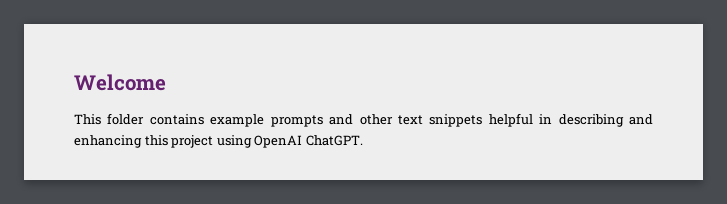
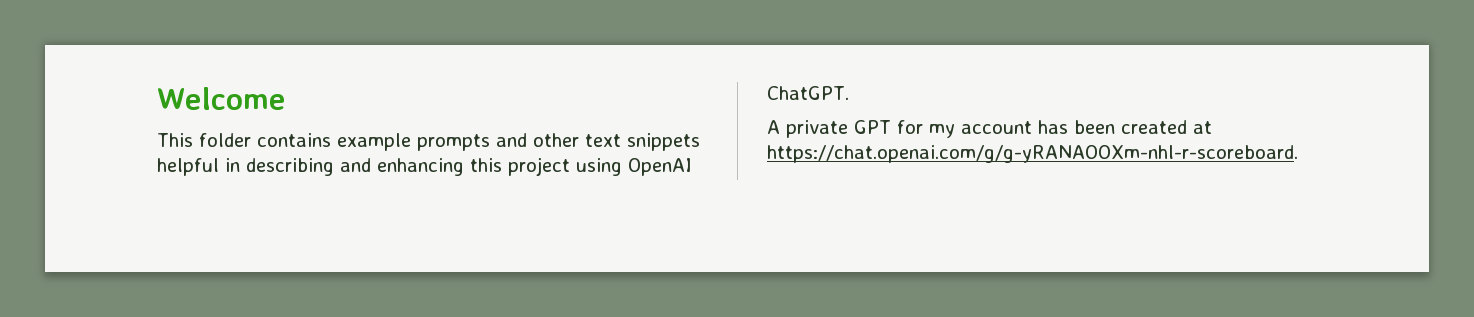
+ A private GPT for my account has been created at https://chat.openai.com/g/g-yRANAOOXm-nhl-r-scoreboard.

